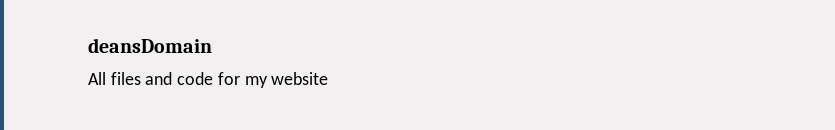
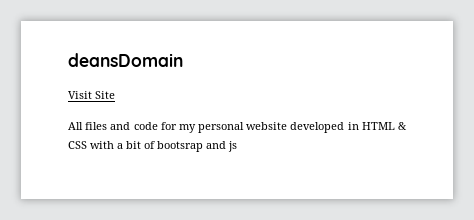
+ Visit Site
- All files and code for my website
+ All files and code for my personal website developed in HTML & CSS with a bit of bootsrap and js

